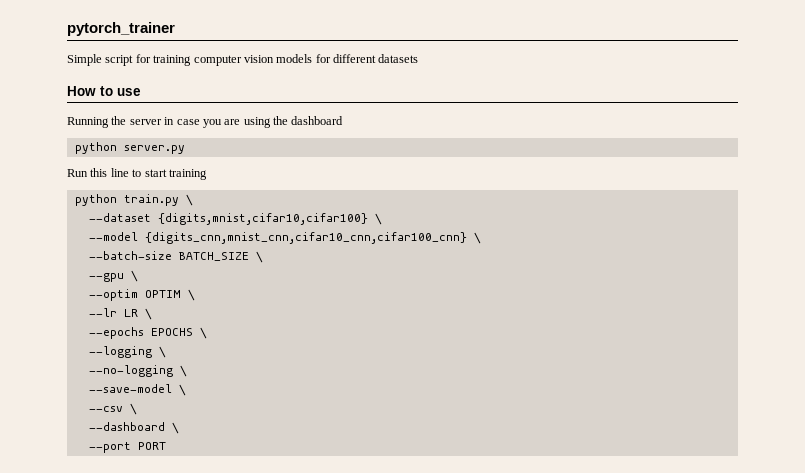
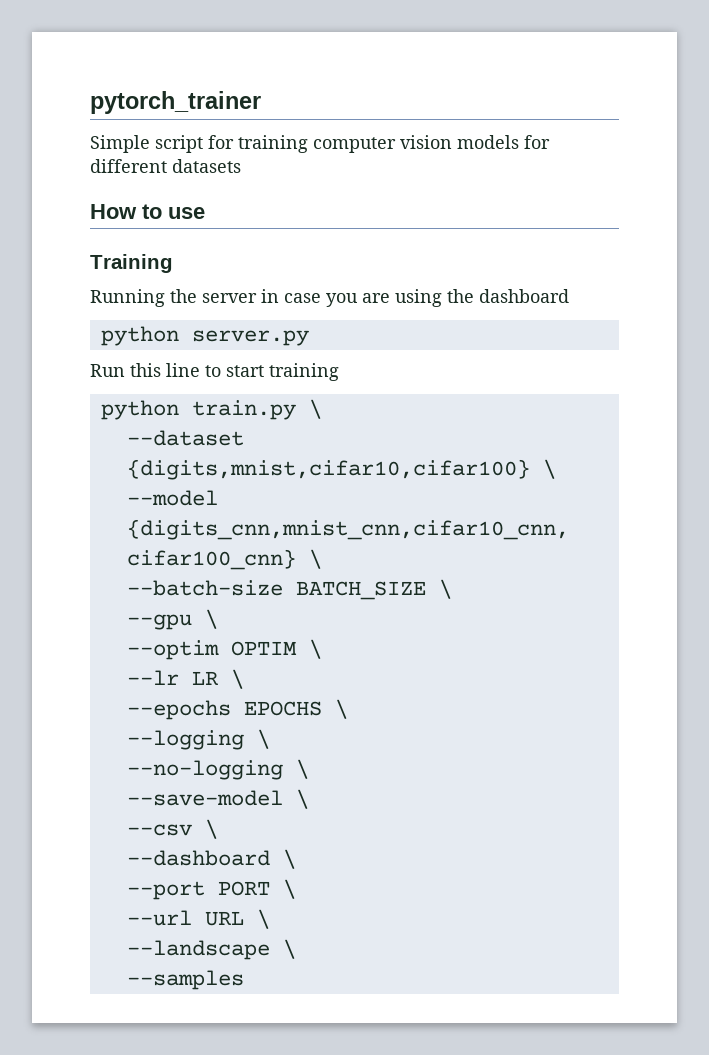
+ Training
- --port PORT
+ --port PORT \
+ --url URL \
+ --landscape \
+ --samples

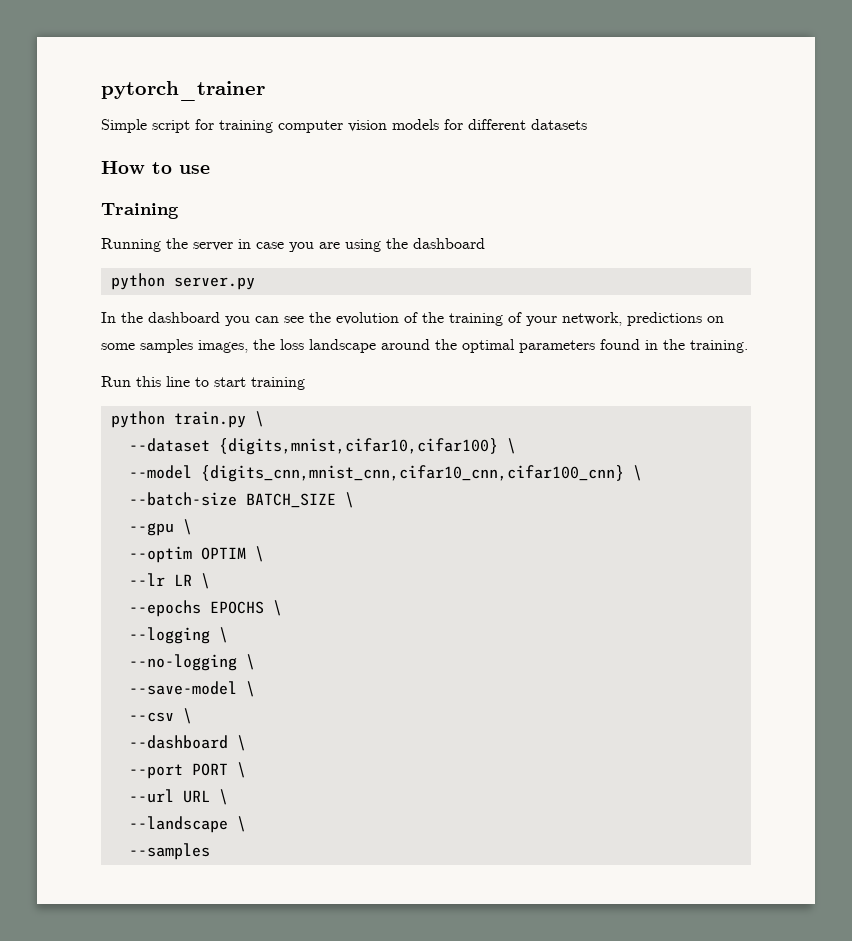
+ In the dashboard you can see the evolution of the training of your network, predictions on some samples images, the loss landscape around the optimal parameters found in the training.

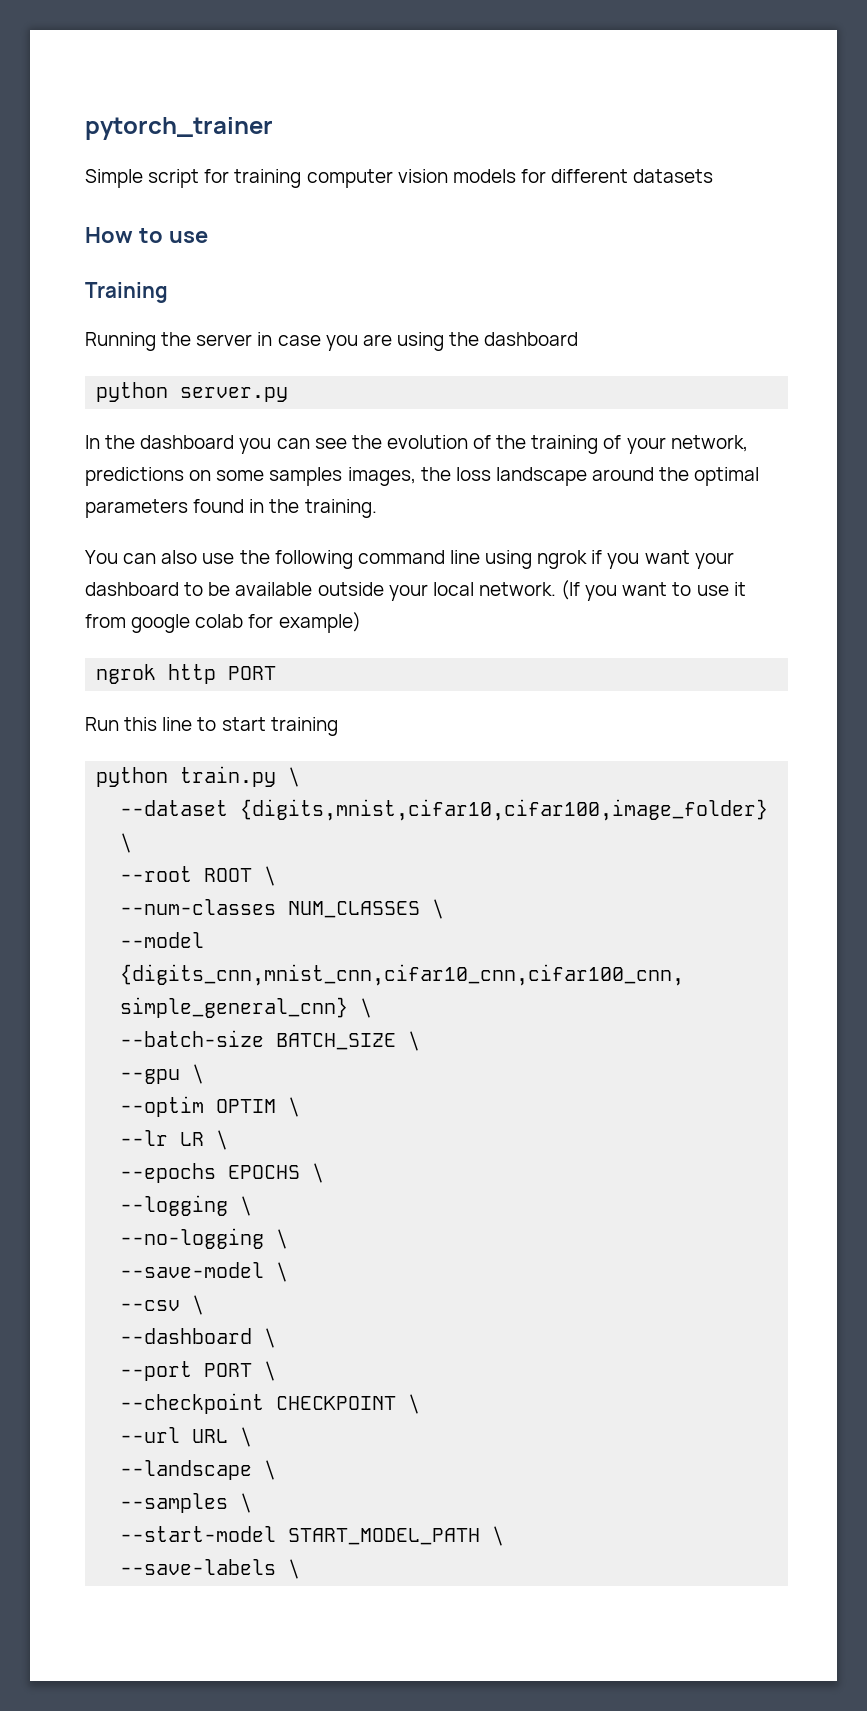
+ You can also use the following command line using ngrok if you want your dashboard to be available outside your local network. (If you want to use it from google colab for example)
+ ngrok http PORT
- --dataset {digits,mnist,cifar10,cifar100} \
+ --dataset {digits,mnist,cifar10,cifar100,image_folder} \
+ --root ROOT \
+ --num-classes NUM_CLASSES \
- --model {digits_cnn,mnist_cnn,cifar10_cnn,cifar100_cnn} \
+ --model {digits_cnn,mnist_cnn,cifar10_cnn,cifar100_cnn, simple_general_cnn} \
+ --checkpoint CHECKPOINT \
- --samples
+ --samples \
+ --start-model START_MODEL_PATH \
+ --save-labels \

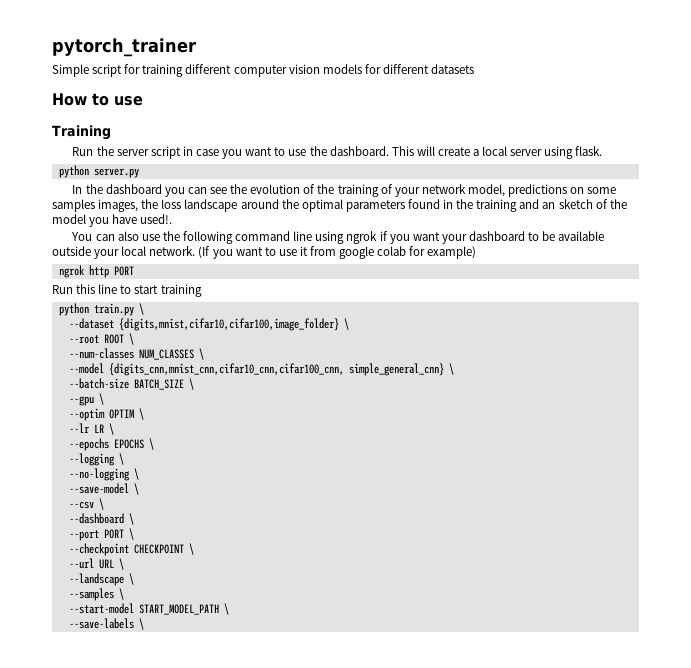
- Simple script for training computer vision models for different datasets
+ Simple script for training different computer vision models for different datasets
- Running the server in case you are using the dashboard
+ Run the server script in case you want to use the dashboard. This will create a local server using flask.
- In the dashboard you can see the evolution of the training of your network, predictions on some samples images, the loss landscape around the optimal parameters found in the training.
+ In the dashboard you can see the evolution of the training of your network model, predictions on some samples images, the loss landscape around the optimal parameters found in the training and an sketch of the model you have used!.

